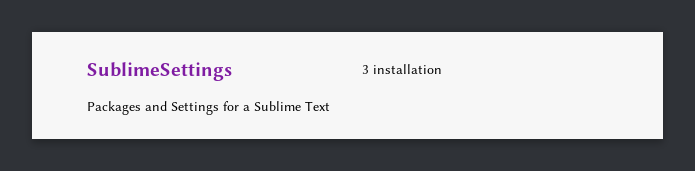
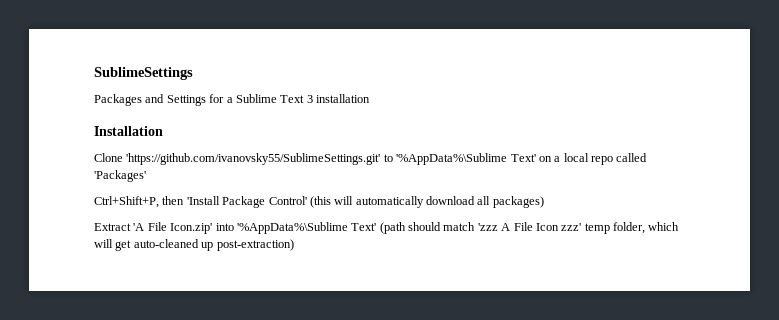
+ Installation
+ Clone 'https://github.com/ivanovsky55/SublimeSettings.git' to '%AppData%\Sublime Text' on a local repo called 'Packages'
+ Ctrl+Shift+P, then 'Install Package Control' (this will automatically download all packages)
+ Extract 'A File Icon.zip' into '%AppData%\Sublime Text' (path should match 'zzz A File Icon zzz' temp folder, which will get auto-cleaned up post-extraction)

